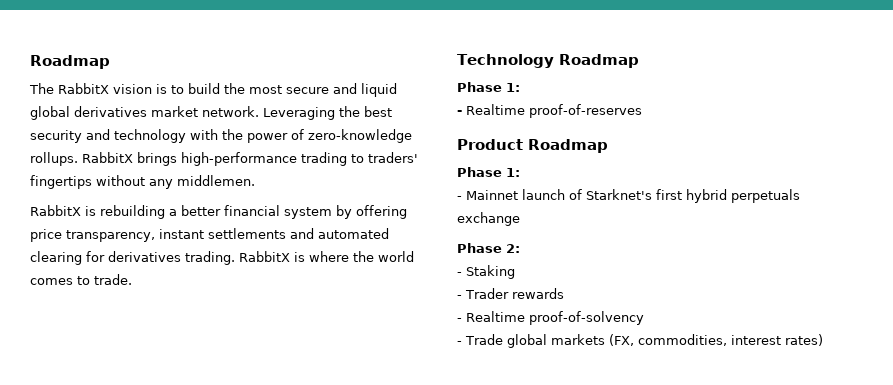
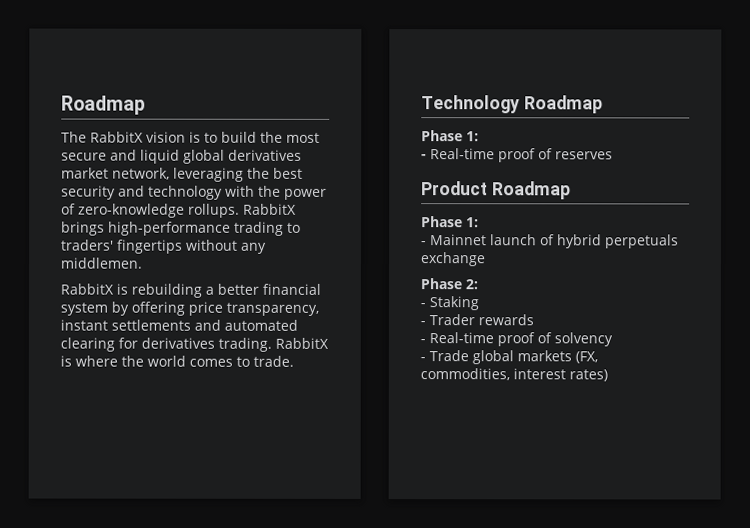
- The RabbitX vision is to build the most secure and liquid global derivatives market network. Leveraging the best security and technology with the power of zero-knowledge rollups.
+ The RabbitX vision is to build the most secure and liquid global derivatives market network, leveraging the best security and technology with the power of zero-knowledge rollups.
- - Realtime proof-of-reserves
+ - Real-time proof of reserves
- - Mainnet launch of Starknet's first hybrid perpetuals exchange
+ - Mainnet launch of hybrid perpetuals exchange
- - Realtime proof-of-solvency
+ - Real-time proof of solvency

